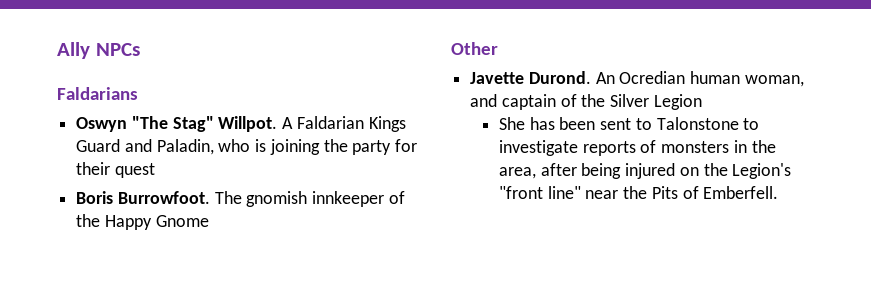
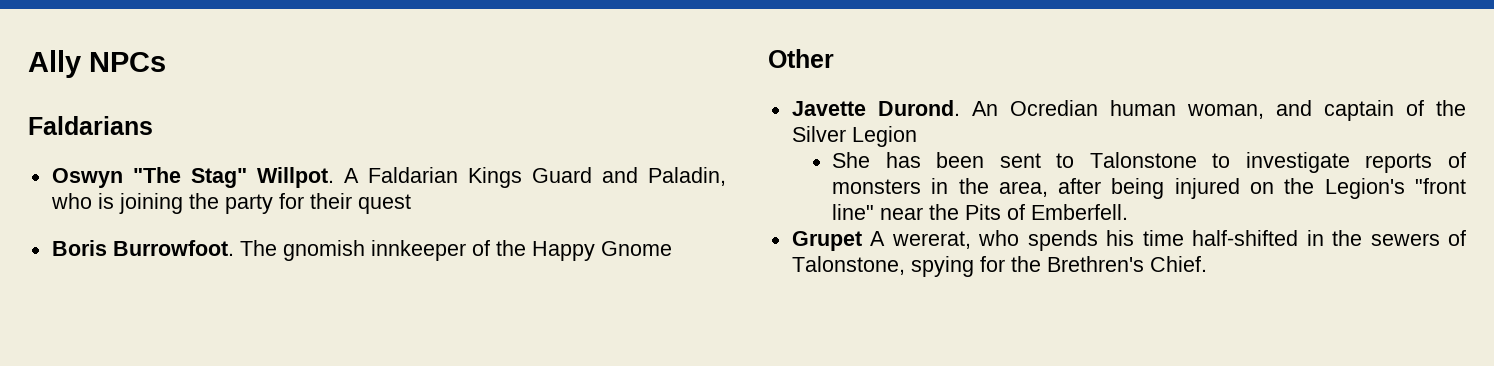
+ Grupet A wererat, who spends his time half-shifted in the sewers of Talonstone, spying for the Brethren's Chief.

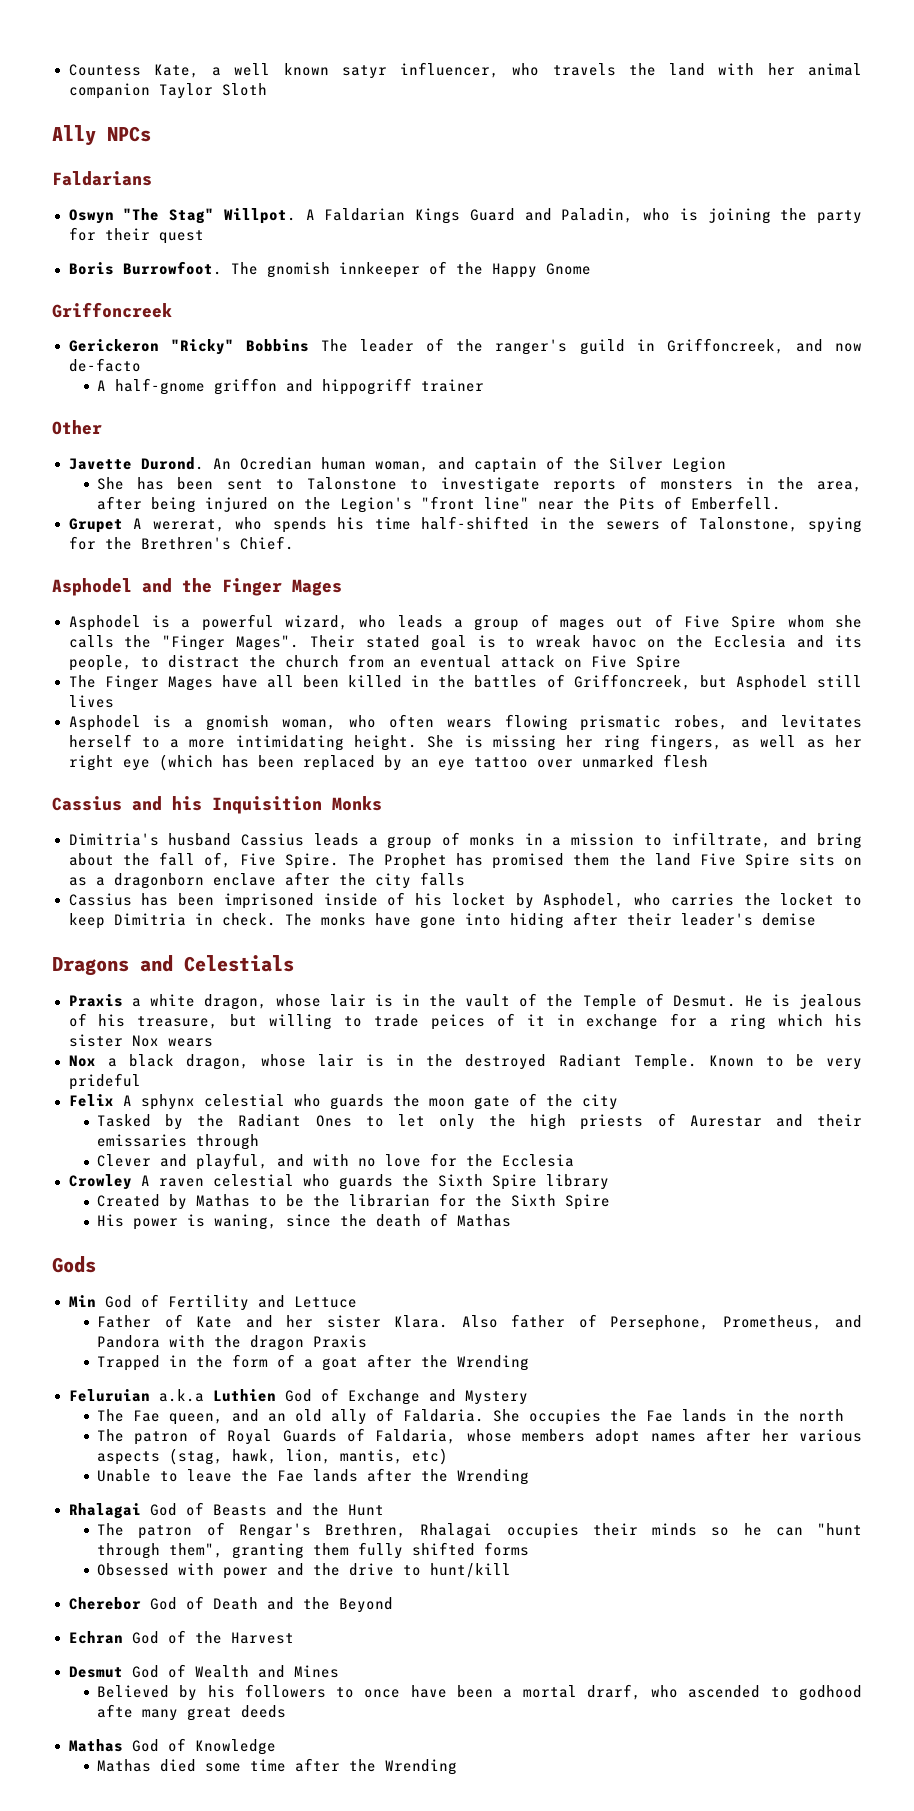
+ Countess Kate, a well known satyr influencer, who travels the land with her animal companion Taylor Sloth
+ Griffoncreek
+ Gerickeron "Ricky" Bobbins The leader of the ranger's guild in Griffoncreek, and now de-facto
+ A half-gnome griffon and hippogriff trainer
+ Asphodel and the Finger Mages
+ Asphodel is a powerful wizard, who leads a group of mages out of Five Spire whom she calls the "Finger Mages". Their stated goal is to wreak havoc on the Ecclesia and its people, to distract the church from an eventual attack on Five Spire
+ The Finger Mages have all been killed in the battles of Griffoncreek, but Asphodel still lives
+ Asphodel is a gnomish woman, who often wears flowing prismatic robes, and levitates herself to a more intimidating height. She is missing her ring fingers, as well as her right eye (which has been replaced by an eye tattoo over unmarked flesh
+ Cassius and his Inquisition Monks
+ Dimitria's husband Cassius leads a group of monks in a mission to infiltrate, and bring about the fall of, Five Spire. The Prophet has promised them the land Five Spire sits on as a dragonborn enclave after the city falls
+ Cassius has been imprisoned inside of his locket by Asphodel, who carries the locket to keep Dimitria in check. The monks have gone into hiding after their leader's demise
+ Dragons and Celestials
+ Praxis a white dragon, whose lair is in the vault of the Temple of Desmut. He is jealous of his treasure, but willing to trade peices of it in exchange for a ring which his sister Nox wears
+ Nox a black dragon, whose lair is in the destroyed Radiant Temple. Known to be very prideful
+ Felix A sphynx celestial who guards the moon gate of the city
+ Tasked by the Radiant Ones to let only the high priests of Aurestar and their emissaries through
+ Clever and playful, and with no love for the Ecclesia
+ Crowley A raven celestial who guards the Sixth Spire library
+ Created by Mathas to be the librarian for the Sixth Spire
+ His power is waning, since the death of Mathas
+ Gods
+ Min God of Fertility and Lettuce
+ Father of Kate and her sister Klara. Also father of Persephone, Prometheus, and Pandora with the dragon Praxis
+ Trapped in the form of a goat after the Wrending
+ Feluruian a.k.a Luthien God of Exchange and Mystery
+ The Fae queen, and an old ally of Faldaria. She occupies the Fae lands in the north
+ The patron of Royal Guards of Faldaria, whose members adopt names after her various aspects (stag, hawk, lion, mantis, etc)
+ Unable to leave the Fae lands after the Wrending
+ Rhalagai God of Beasts and the Hunt
+ The patron of Rengar's Brethren, Rhalagai occupies their minds so he can "hunt through them", granting them fully shifted forms
+ Obsessed with power and the drive to hunt/kill
+ Cherebor God of Death and the Beyond
+ Echran God of the Harvest
+ Desmut God of Wealth and Mines
+ Believed by his followers to once have been a mortal drarf, who ascended to godhood afte many great deeds
+ Mathas God of Knowledge
+ Mathas died some time after the Wrending

